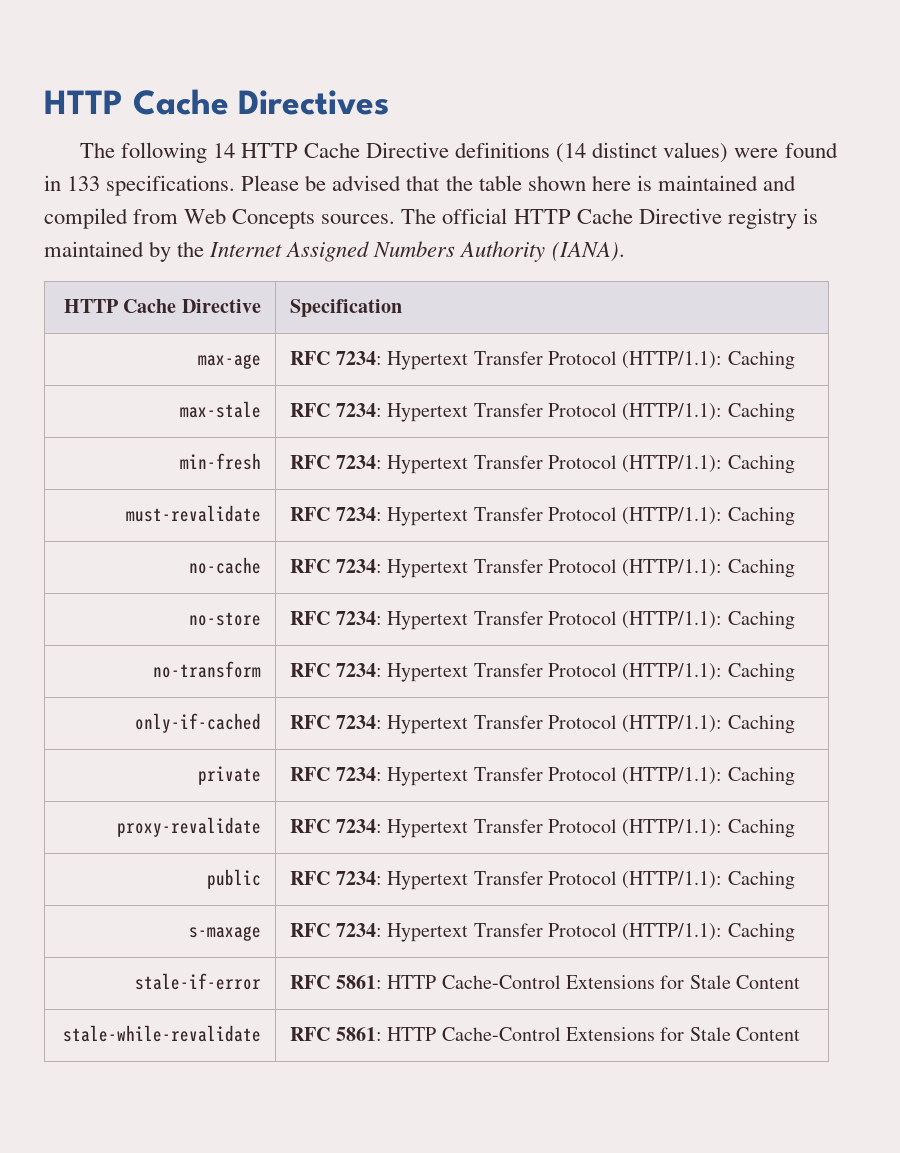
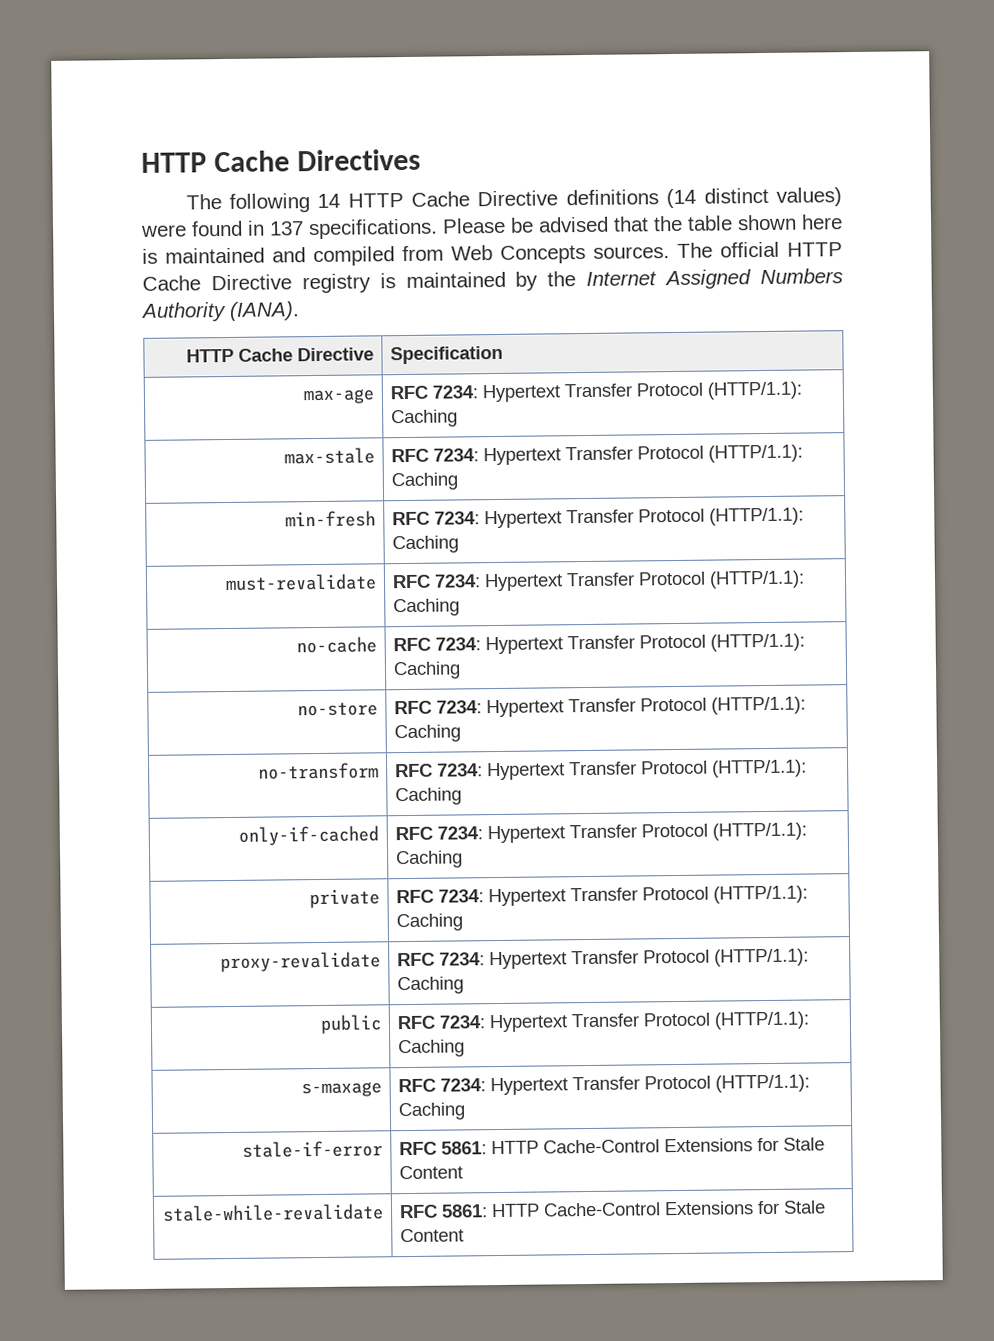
- The following 14 HTTP Cache Directive definitions (14 distinct values) were found in 133 specifications.
+ The following 14 HTTP Cache Directive definitions (14 distinct values) were found in 137 specifications.

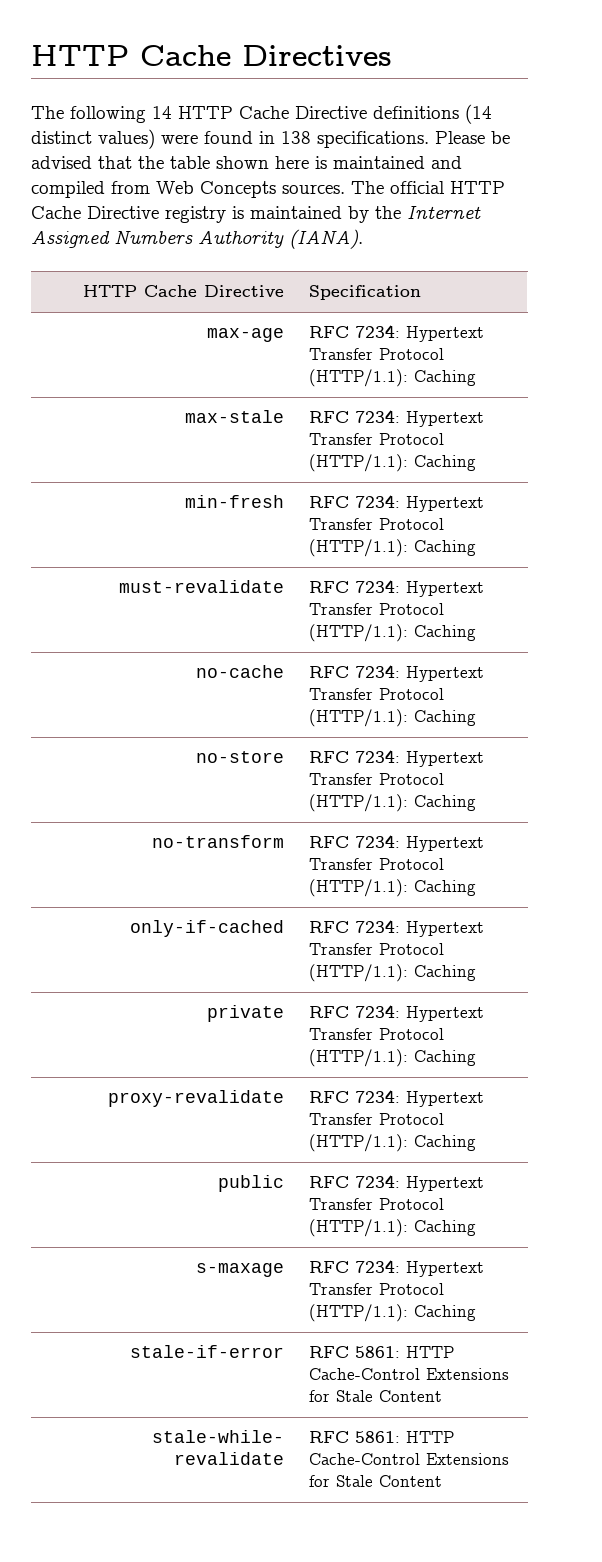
- The following 14 HTTP Cache Directive definitions (14 distinct values) were found in 137 specifications.
+ The following 14 HTTP Cache Directive definitions (14 distinct values) were found in 138 specifications.

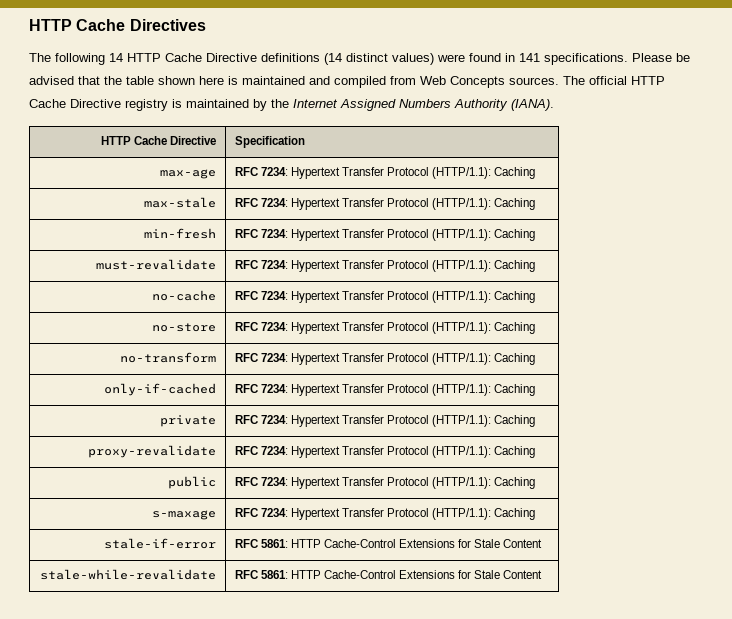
- The following 14 HTTP Cache Directive definitions (14 distinct values) were found in 138 specifications.
+ The following 14 HTTP Cache Directive definitions (14 distinct values) were found in 141 specifications.

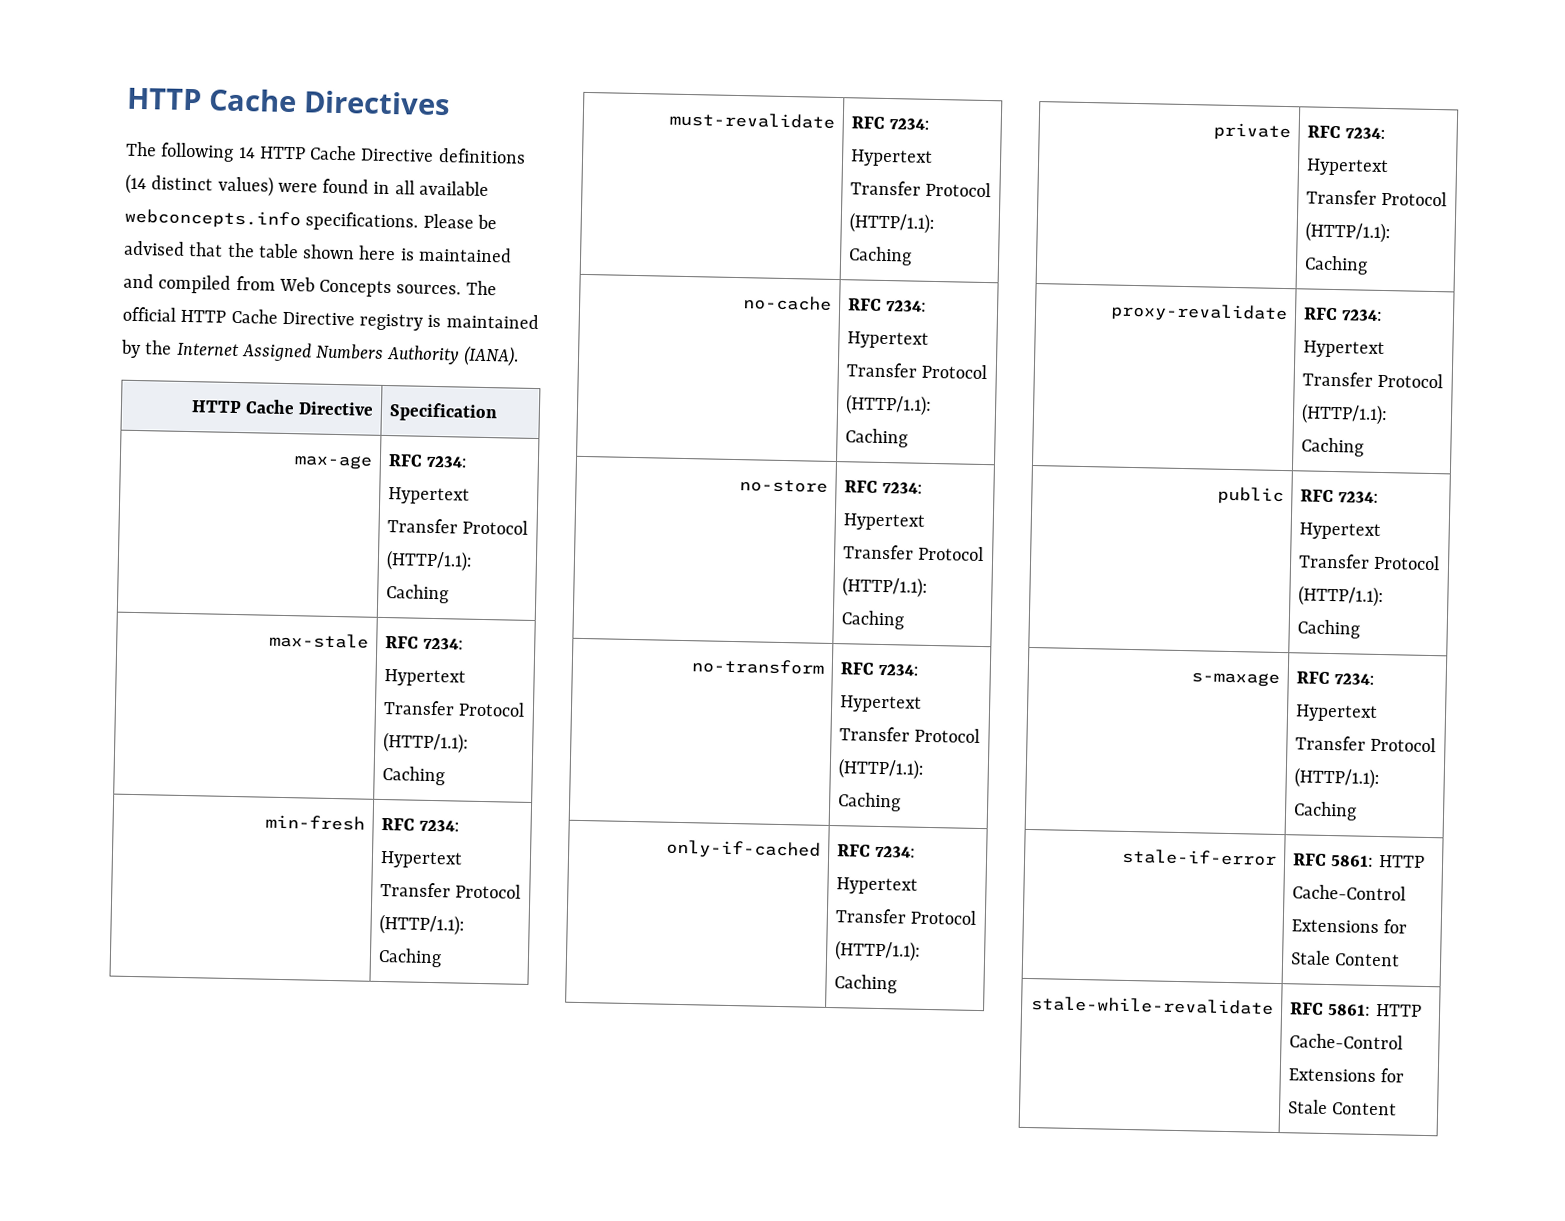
- The following 14 HTTP Cache Directive definitions (14 distinct values) were found in 141 specifications.
+ The following 14 HTTP Cache Directive definitions (14 distinct values) were found in all available webconcepts.info specifications.

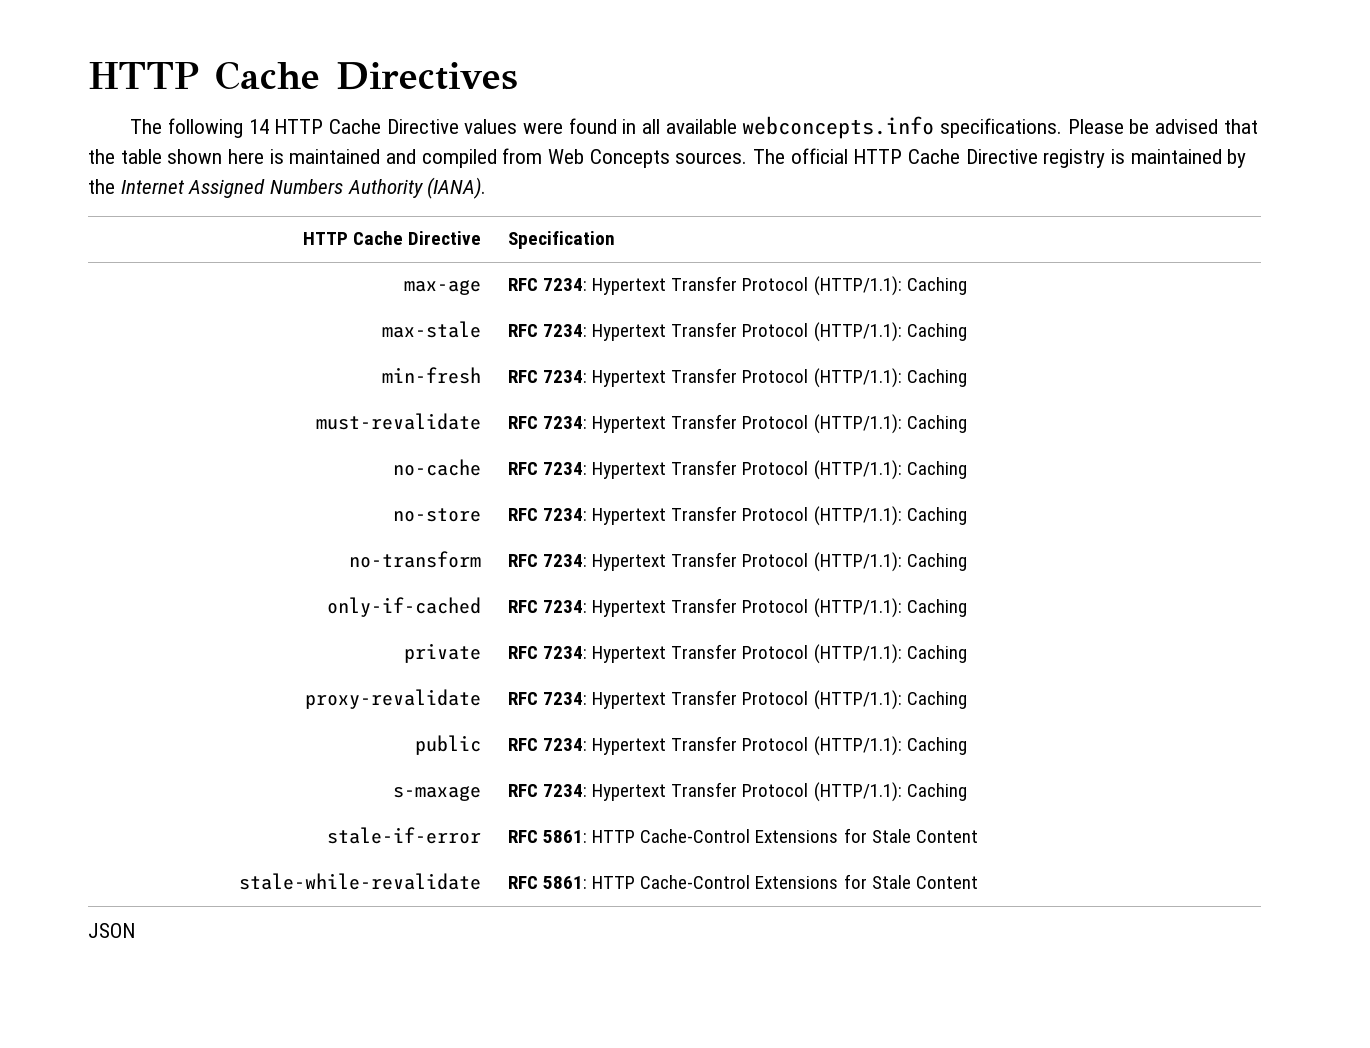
- The following 14 HTTP Cache Directive definitions (14 distinct values) were found in all available webconcepts.info specifications.
+ The following 14 HTTP Cache Directive values were found in all available webconcepts.info specifications.
+ JSON

